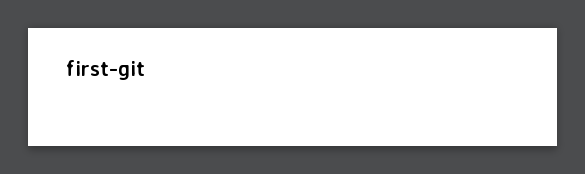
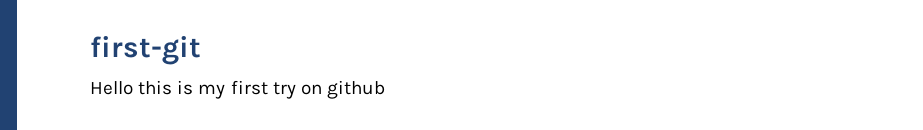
+ Hello this is my first try on github

